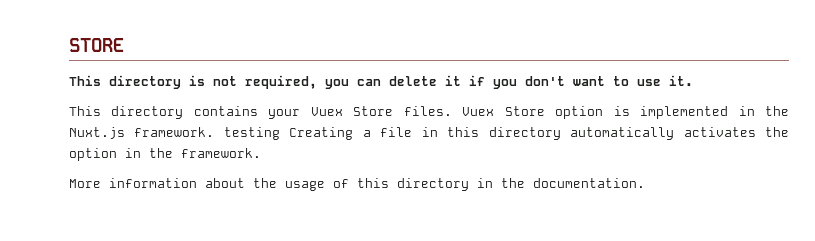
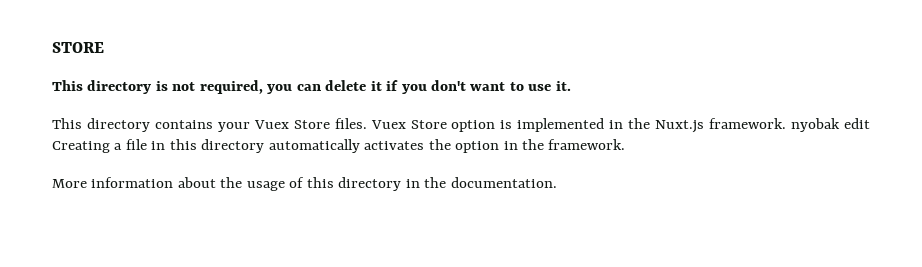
- Vuex Store option is implemented in the Nuxt.js framework. testing Creating a file in this directory automatically activates the option in the framework.
+ Vuex Store option is implemented in the Nuxt.js framework. nyobak edit Creating a file in this directory automatically activates the option in the framework.

